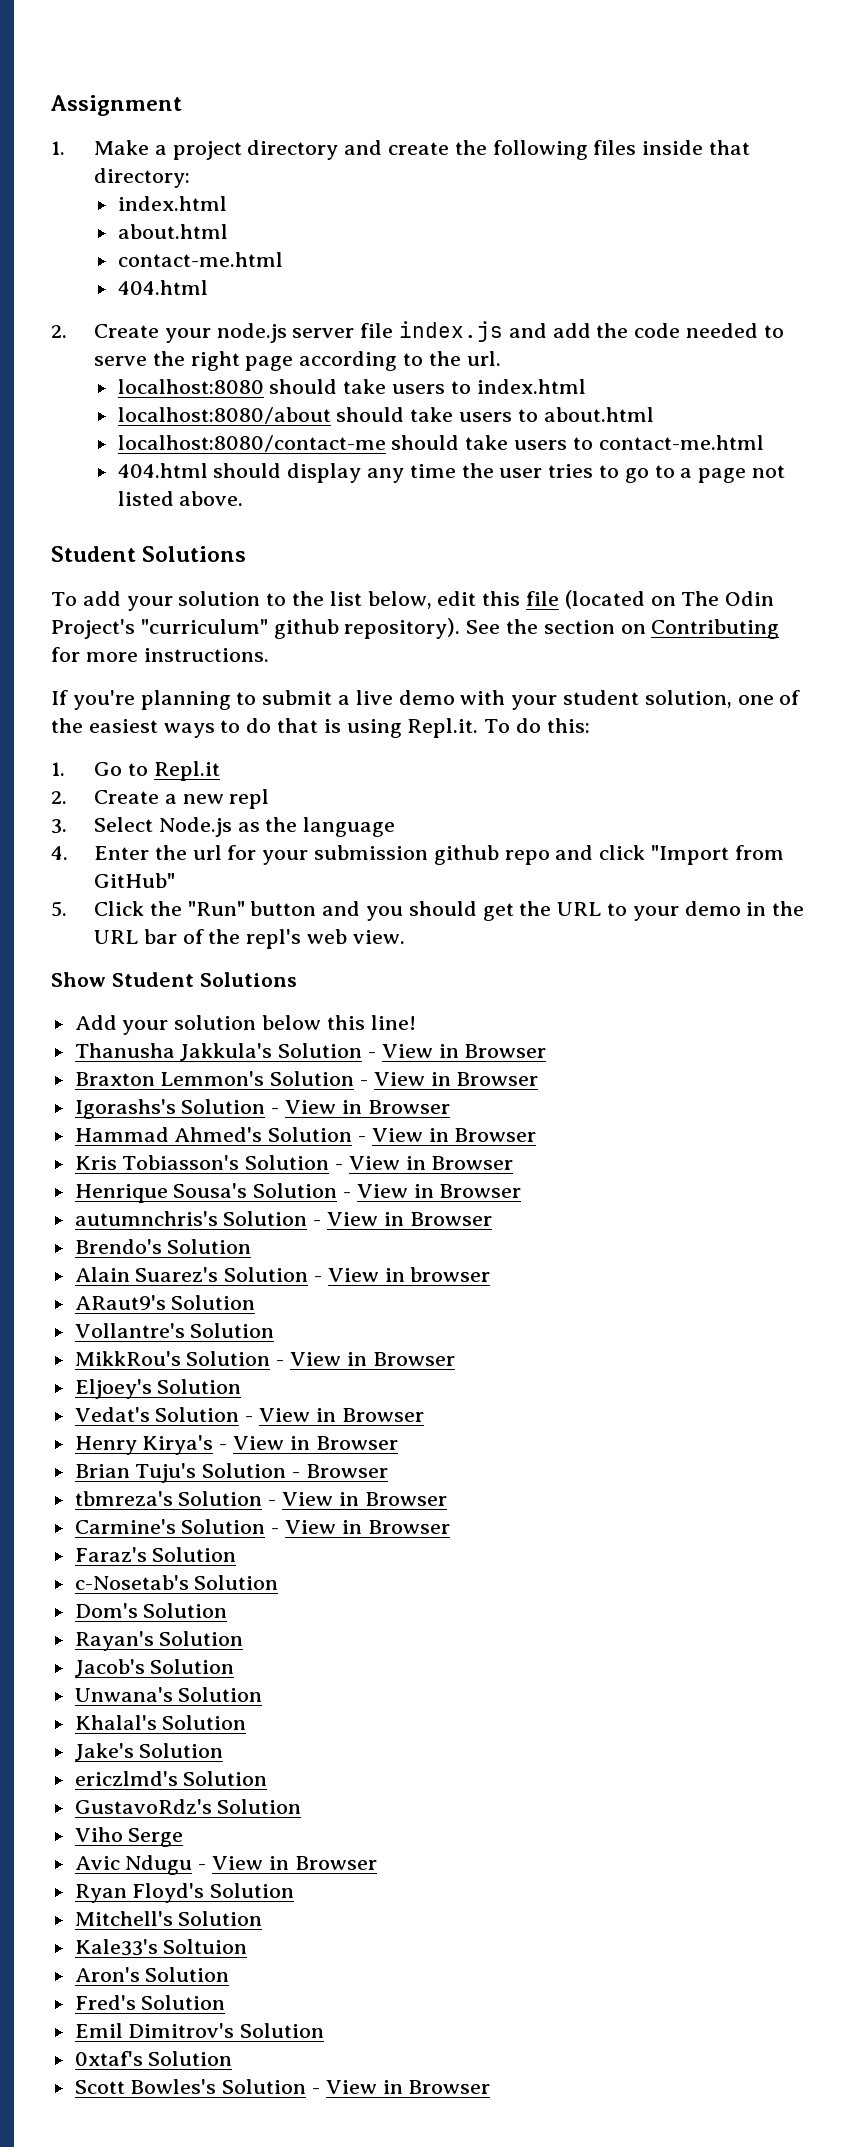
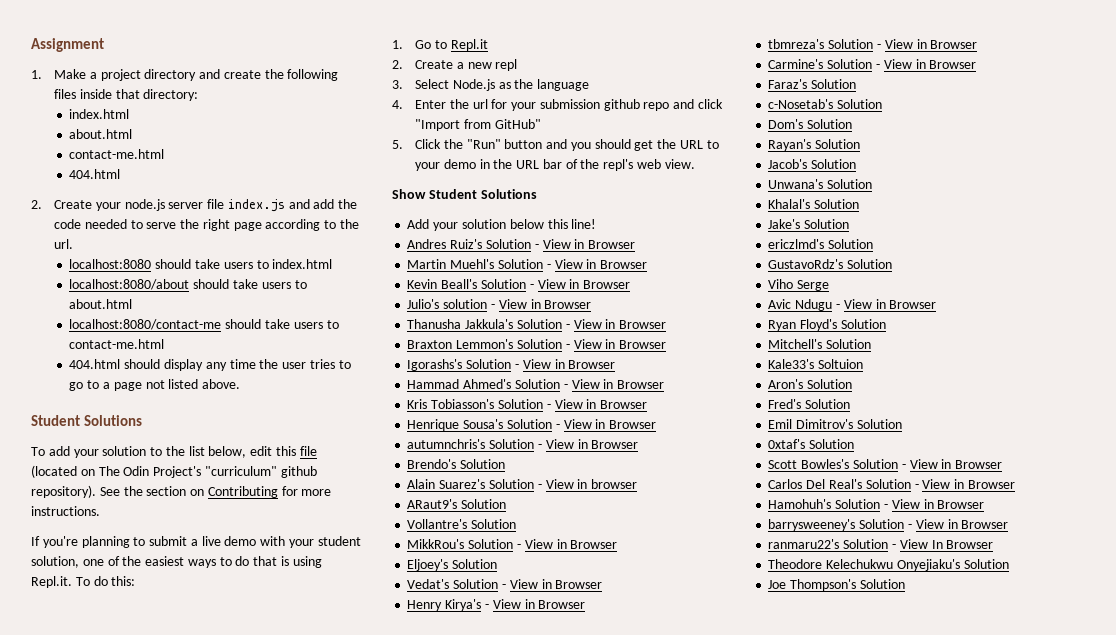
+ Andres Ruiz's Solution - View in Browser
+ Martin Muehl's Solution - View in Browser
+ Kevin Beall's Solution - View in Browser
+ Julio's solution - View in Browser
- Brian Tuju's Solution - Browser
+ Carlos Del Real's Solution - View in Browser
+ Hamohuh's Solution - View in Browser
+ barrysweeney's Solution - View in Browser
+ ranmaru22's Solution - View In Browser
+ Theodore Kelechukwu Onyejiaku's Solution
+ Joe Thompson's Solution

